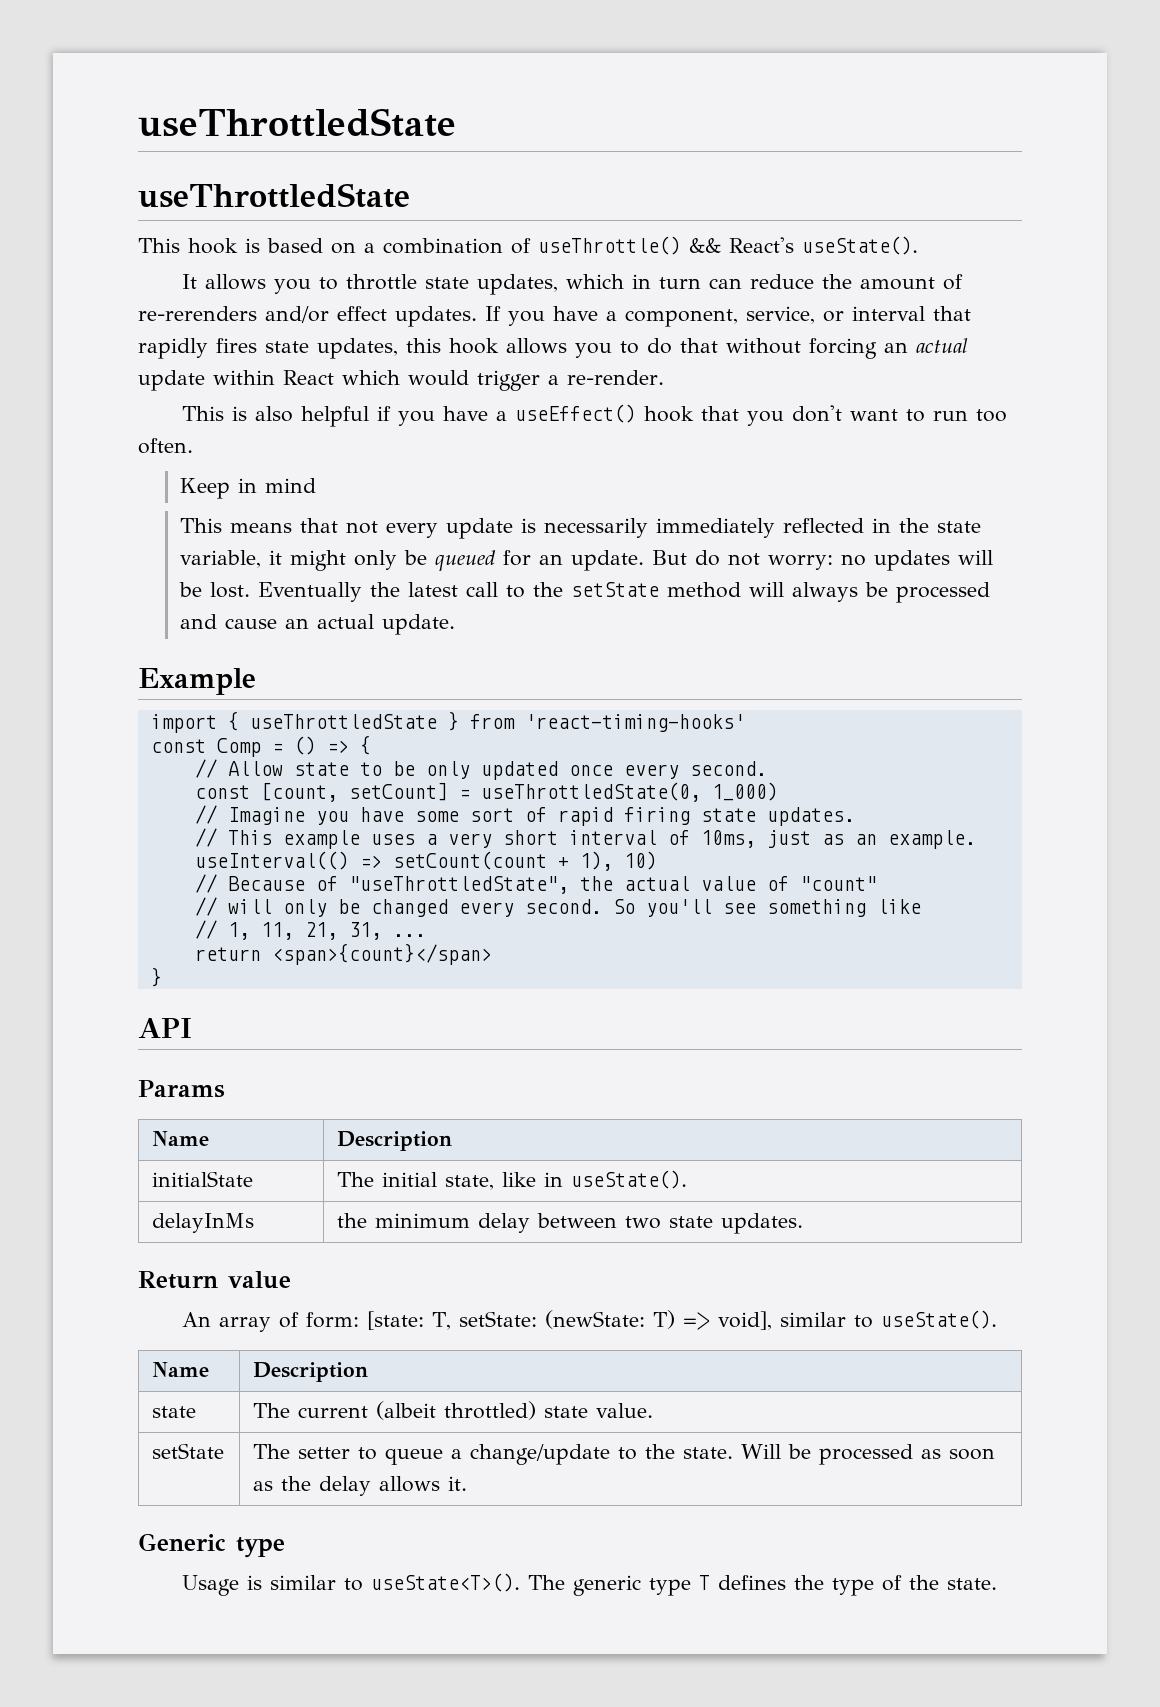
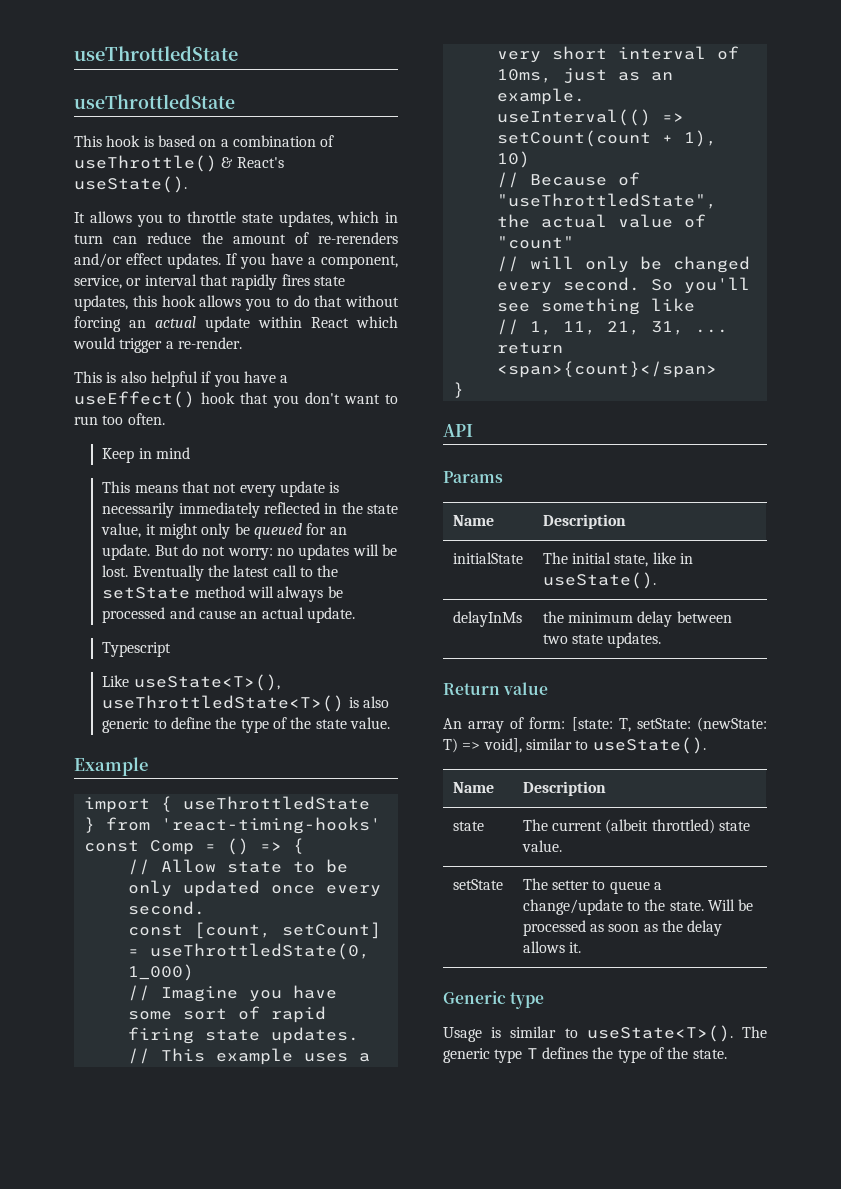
- This hook is based on a combination of useThrottle() && React's useState().
+ This hook is based on a combination of useThrottle() & React's useState().
- This means that not every update is necessarily immediately reflected in the state variable, it might only be queued for an update.
+ This means that not every update is necessarily immediately reflected in the state value, it might only be queued for an update.
+ Typescript
+ Like useState<T>(), useThrottledState<T>() is also generic to define the type of the state value.

